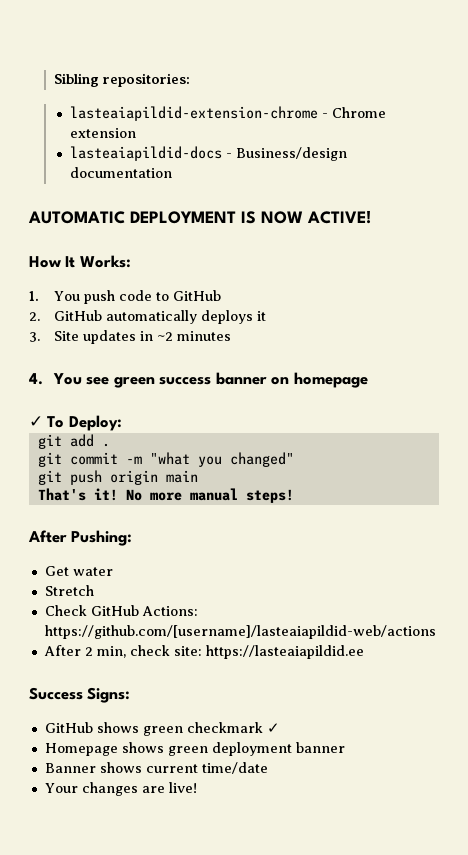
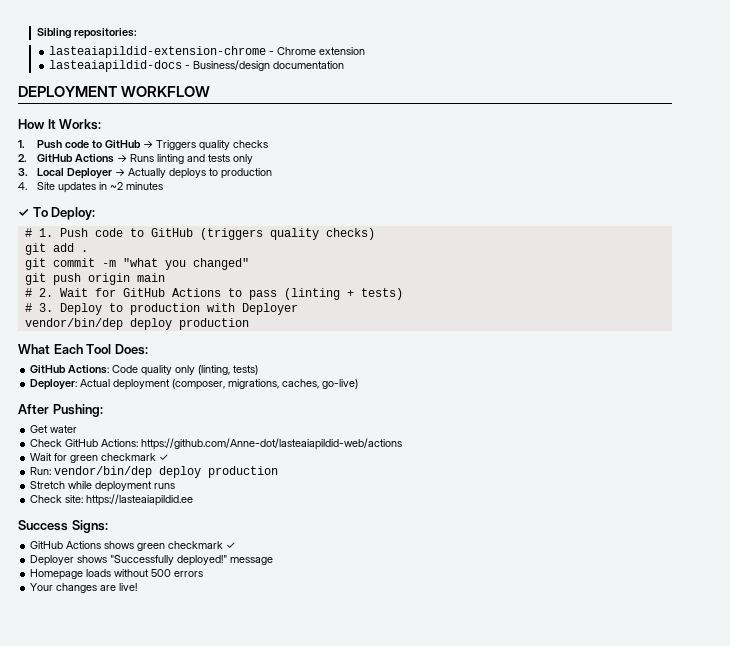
- AUTOMATIC DEPLOYMENT IS NOW ACTIVE!
+ DEPLOYMENT WORKFLOW
- 1. You push code to GitHub
- 2. GitHub automatically deploys it
- 3. Site updates in ~2 minutes
+ 1. Push code to GitHub → Triggers quality checks
+ 2. GitHub Actions → Runs linting and tests only
+ 3. Local Deployer → Actually deploys to production
+ 4. Site updates in ~2 minutes
- 4. You see green success banner on homepage
  ✓ To Deploy:
+ # 1. Push code to GitHub (triggers quality checks)
- That's it! No more manual steps!
+ # 2. Wait for GitHub Actions to pass (linting + tests)
+ # 3. Deploy to production with Deployer
+ vendor/bin/dep deploy production
+ What Each Tool Does:
+ GitHub Actions: Code quality only (linting, tests)
+ Deployer: Actual deployment (composer, migrations, caches, go-live)
- Stretch
- Check GitHub Actions: https://github.com/[username]/lasteaiapildid-web/actions
- After 2 min, check site: https://lasteaiapildid.ee
+ Check GitHub Actions: https://github.com/Anne-dot/lasteaiapildid-web/actions
+ Wait for green checkmark ✓
+ Run: vendor/bin/dep deploy production
+ Stretch while deployment runs
+ Check site: https://lasteaiapildid.ee
- GitHub shows green checkmark ✓
+ GitHub Actions shows green checkmark ✓
- Homepage shows green deployment banner
- Banner shows current time/date
+ Deployer shows "Successfully deployed!" message
+ Homepage loads without 500 errors

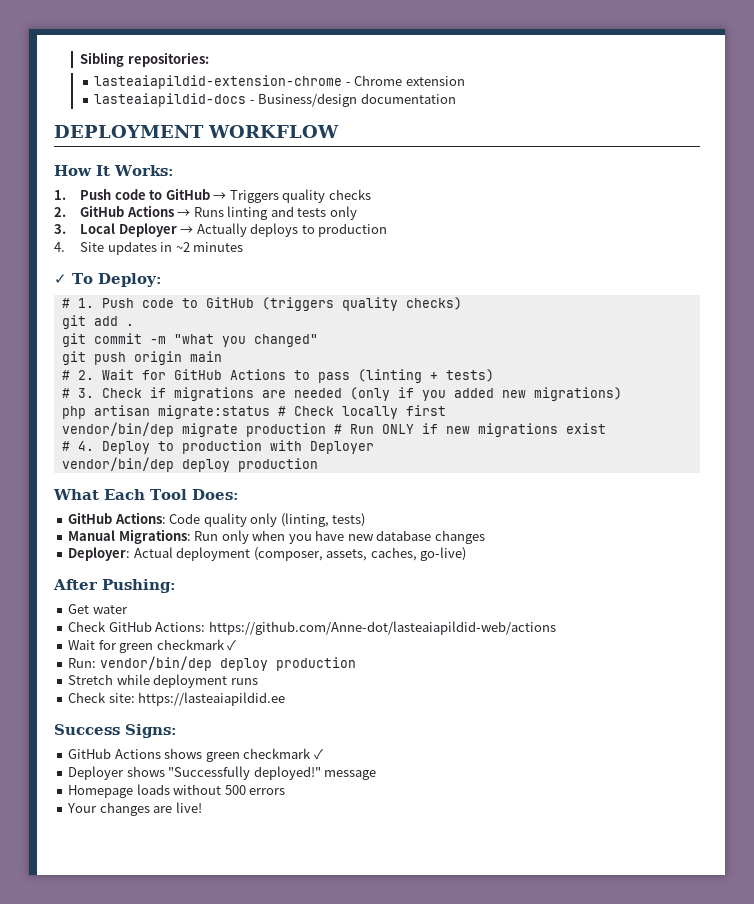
- # 3. Deploy to production with Deployer
+ # 3. Check if migrations are needed (only if you added new migrations)
+ php artisan migrate:status # Check locally first
+ vendor/bin/dep migrate production # Run ONLY if new migrations exist
+ # 4. Deploy to production with Deployer
+ Manual Migrations: Run only when you have new database changes
- Deployer: Actual deployment (composer, migrations, caches, go-live)
+ Deployer: Actual deployment (composer, assets, caches, go-live)

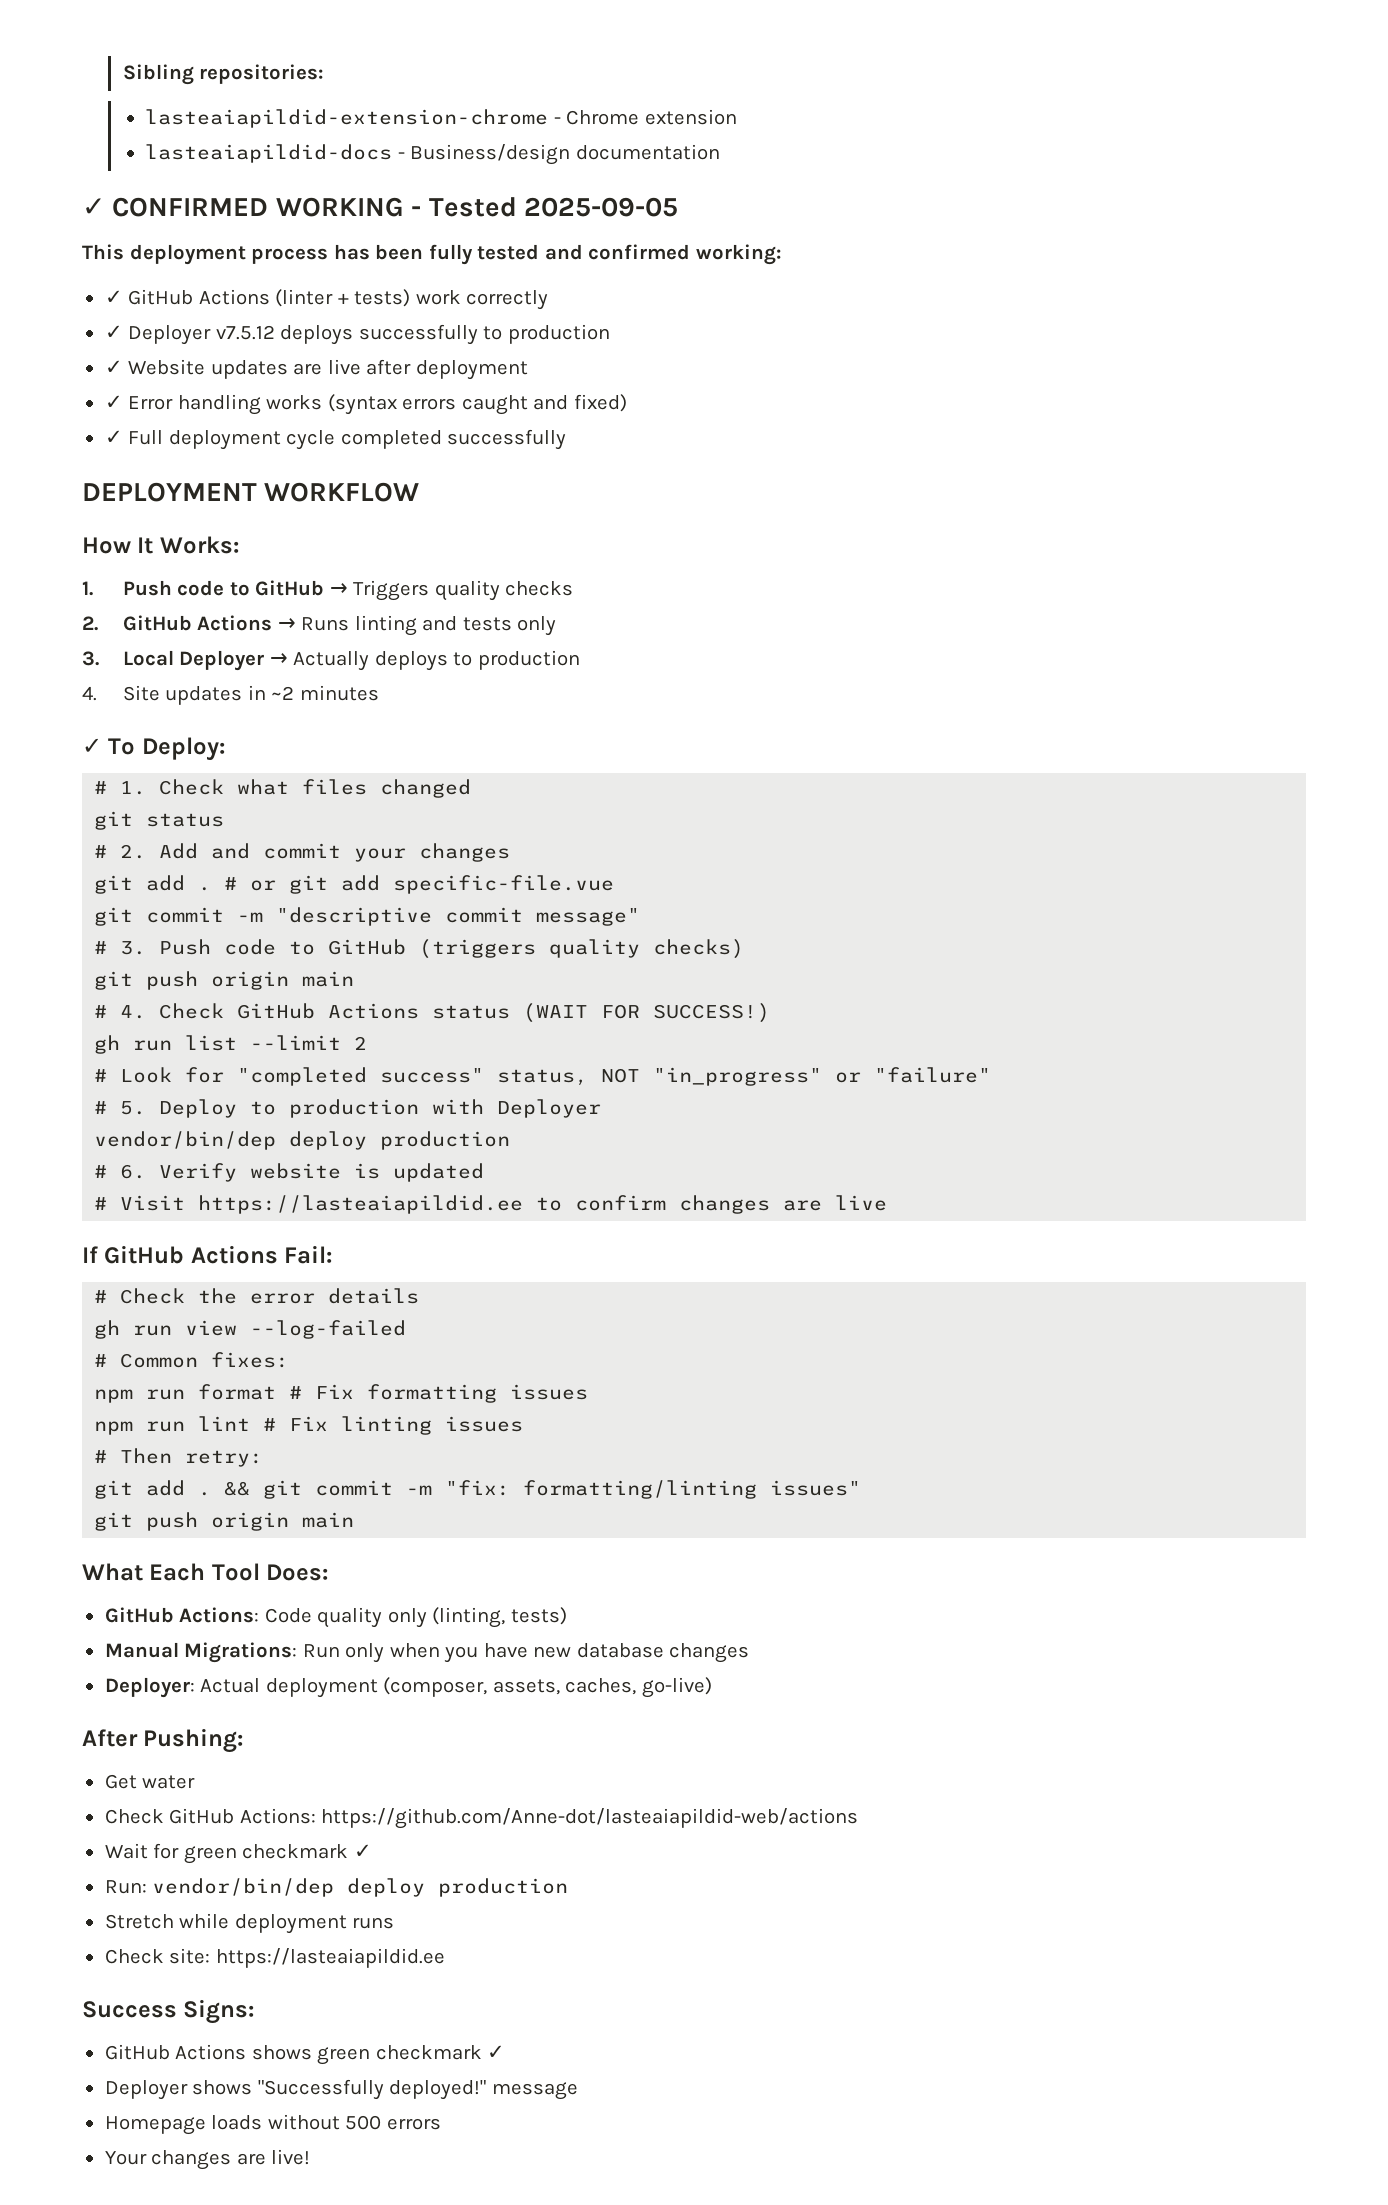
+ ✓ CONFIRMED WORKING - Tested 2025-09-05
+ This deployment process has been fully tested and confirmed working:
+ ✓ GitHub Actions (linter + tests) work correctly
+ ✓ Deployer v7.5.12 deploys successfully to production
+ ✓ Website updates are live after deployment
+ ✓ Error handling works (syntax errors caught and fixed)
+ ✓ Full deployment cycle completed successfully
- # 1. Push code to GitHub (triggers quality checks)
+ # 1. Check what files changed
+ git status
+ # 2. Add and commit your changes
+ git add . # or git add specific-file.vue
+ git commit -m "descriptive commit message"
+ # 3. Push code to GitHub (triggers quality checks)
- git add .
- git commit -m "what you changed"
- # 2. Wait for GitHub Actions to pass (linting + tests)
- # 3. Check if migrations are needed (only if you added new migrations)
- php artisan migrate:status # Check locally first
- vendor/bin/dep migrate production # Run ONLY if new migrations exist
- # 4. Deploy to production with Deployer
+ # 4. Check GitHub Actions status (WAIT FOR SUCCESS!)
+ gh run list --limit 2
+ # Look for "completed success" status, NOT "in_progress" or "failure"
+ # 5. Deploy to production with Deployer
+ # 6. Verify website is updated
+ # Visit https://lasteaiapildid.ee to confirm changes are live
+ If GitHub Actions Fail:
+ # Check the error details
+ gh run view --log-failed
+ # Common fixes:
+ npm run format # Fix formatting issues
+ npm run lint # Fix linting issues
+ # Then retry:
+ git add . && git commit -m "fix: formatting/linting issues"
+ git push origin main

